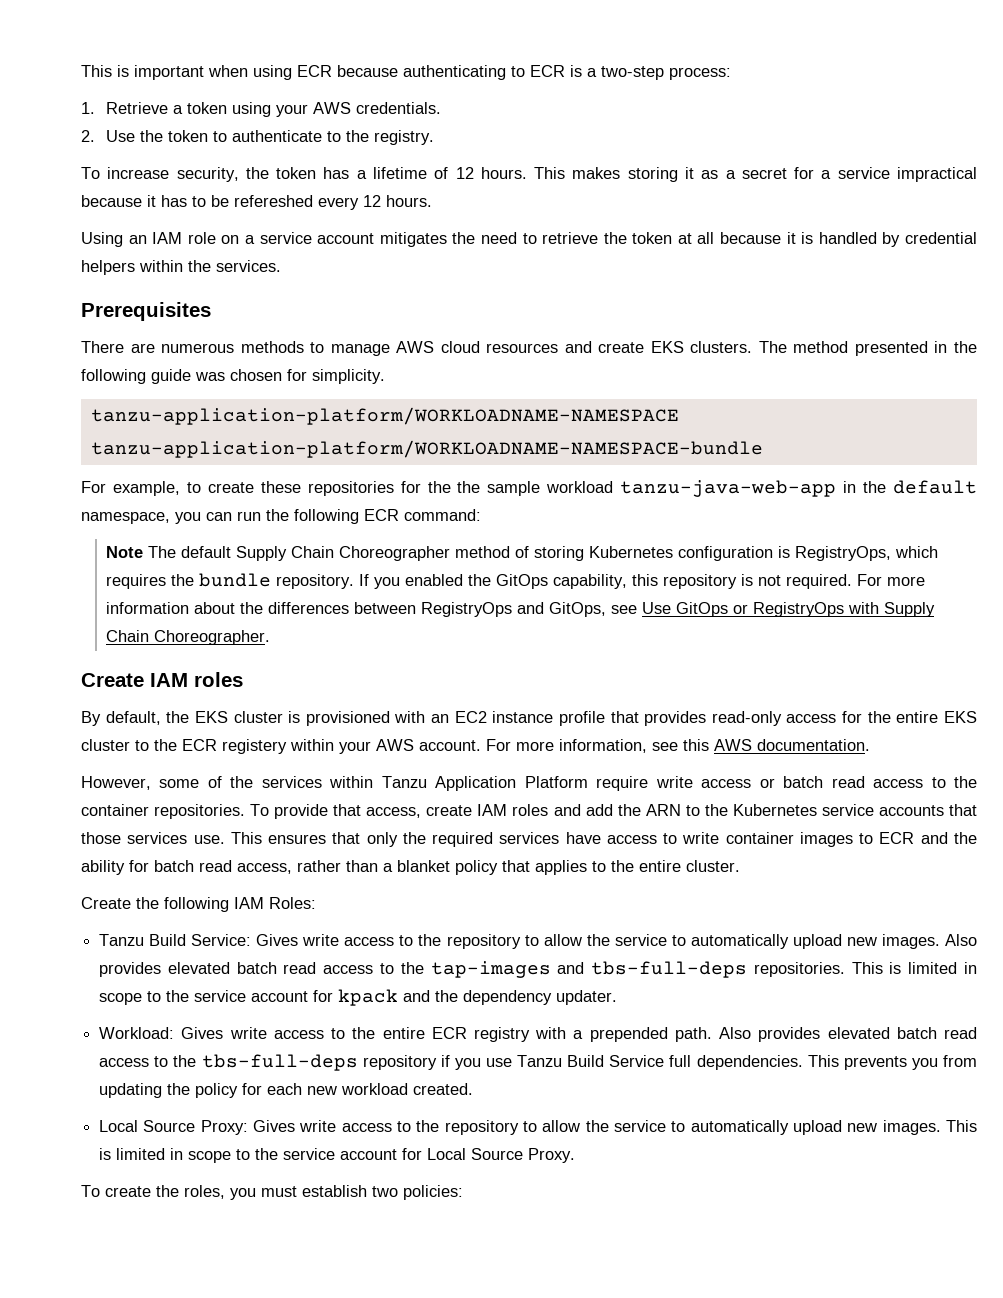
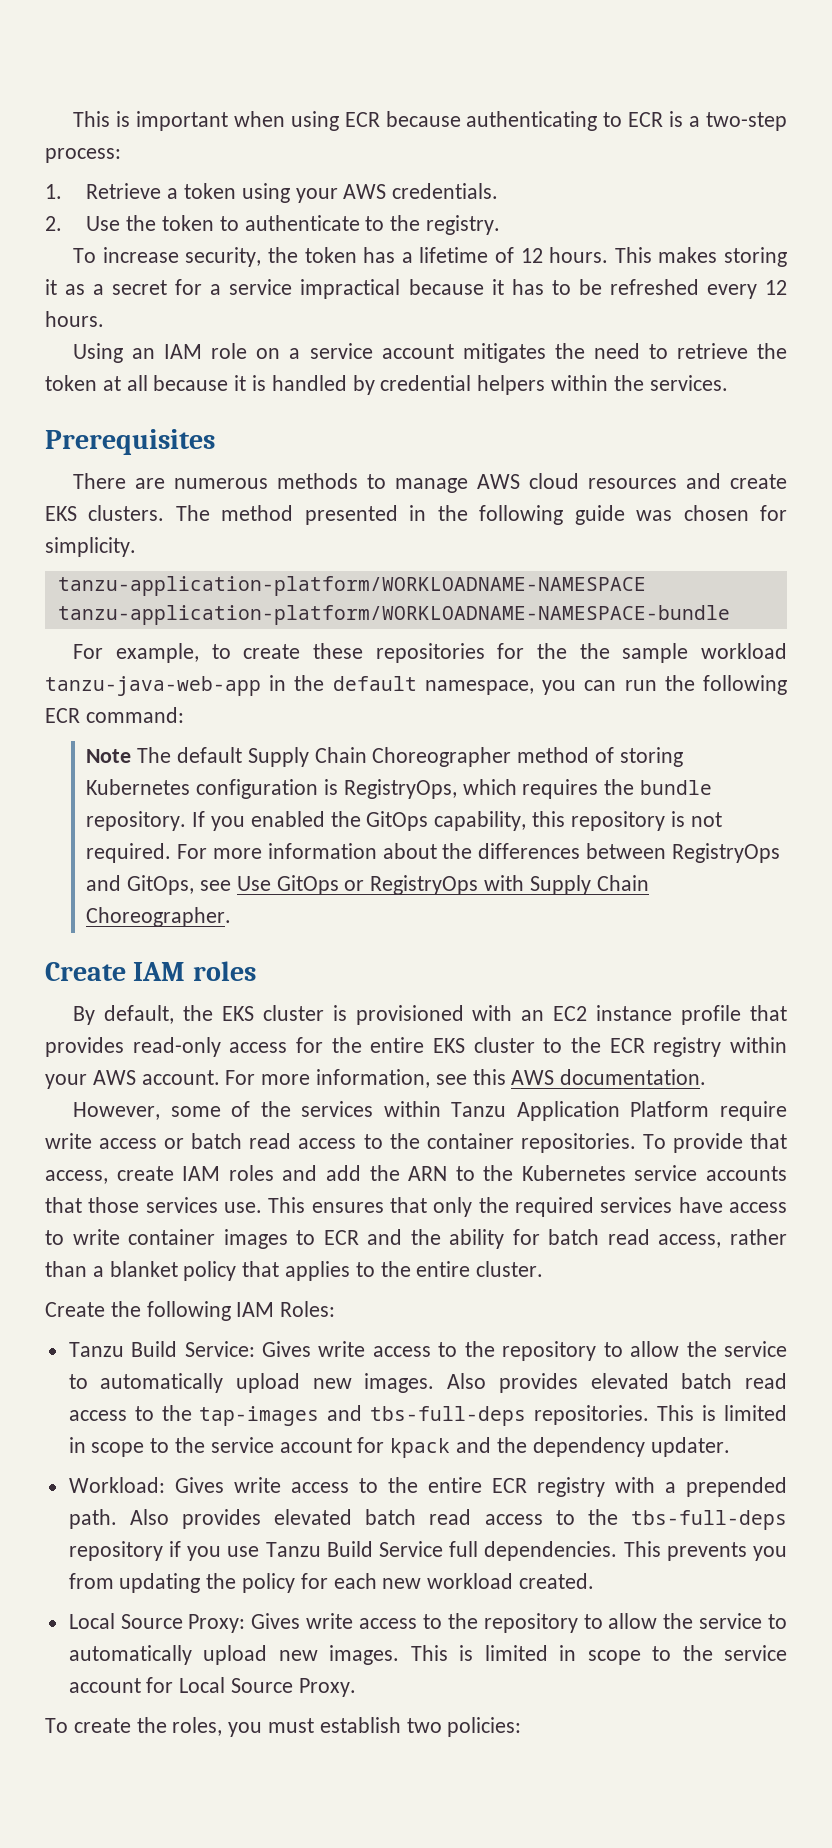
- This makes storing it as a secret for a service impractical because it has to be refereshed every 12 hours.
+ This makes storing it as a secret for a service impractical because it has to be refreshed every 12 hours.
- By default, the EKS cluster is provisioned with an EC2 instance profile that provides read-only access for the entire EKS cluster to the ECR registery within your AWS account.
+ By default, the EKS cluster is provisioned with an EC2 instance profile that provides read-only access for the entire EKS cluster to the ECR registry within your AWS account.

